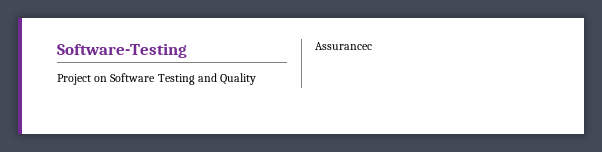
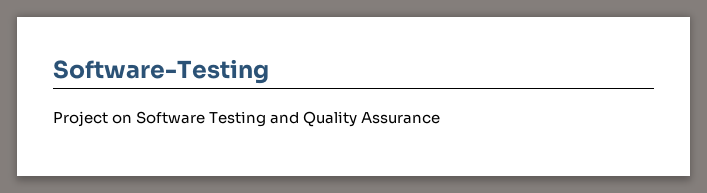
- Project on Software Testing and Quality Assurancec
+ Project on Software Testing and Quality Assurance

